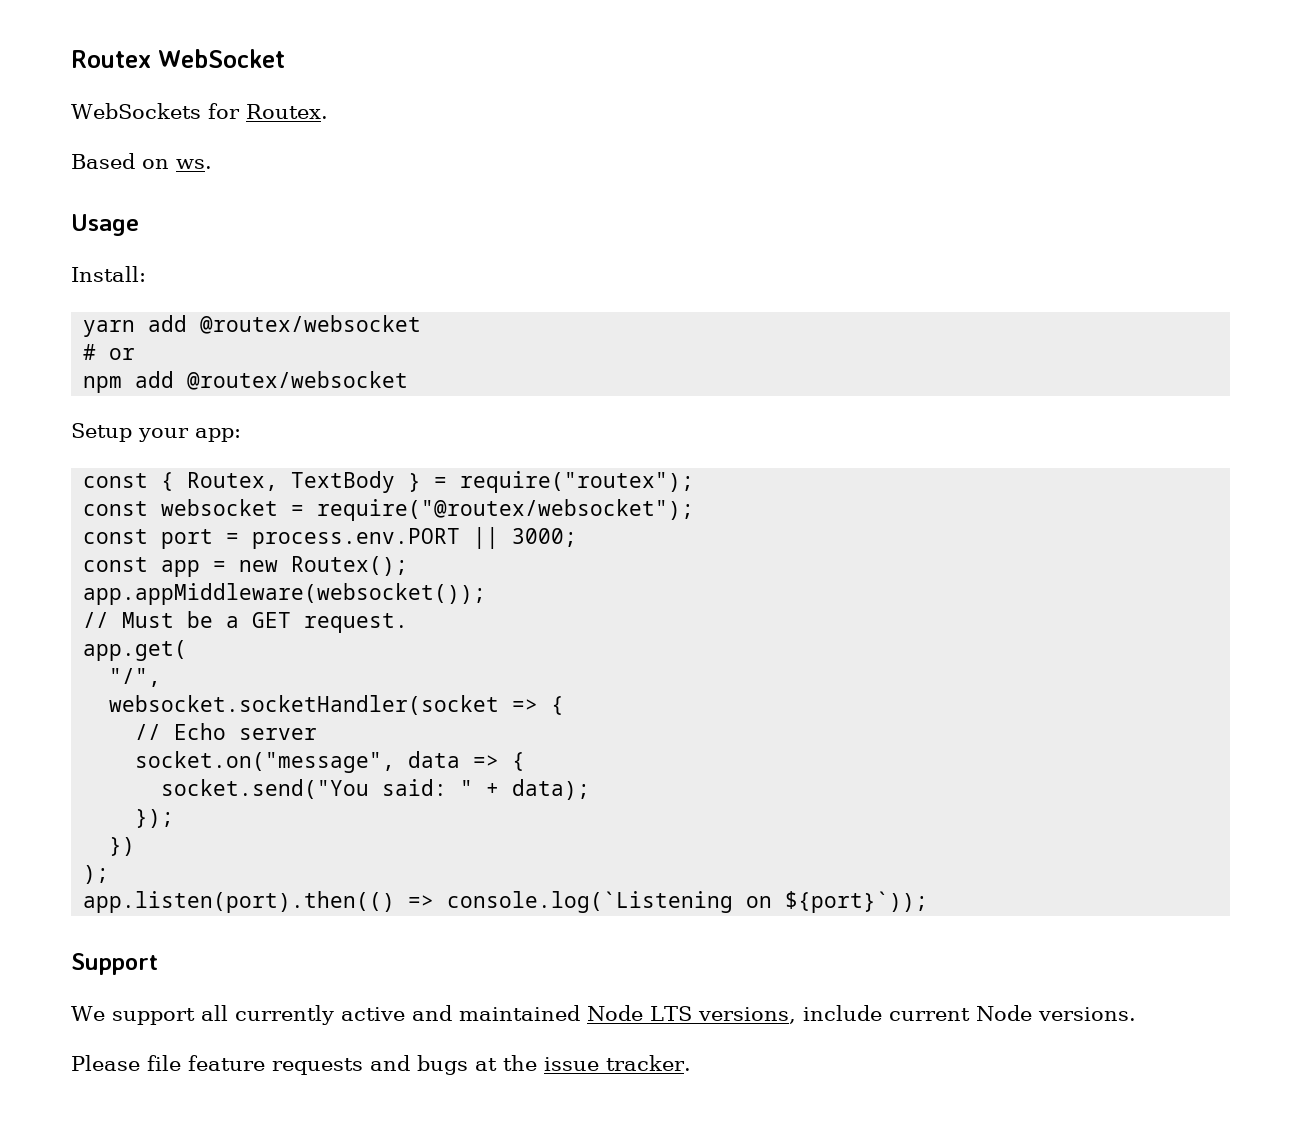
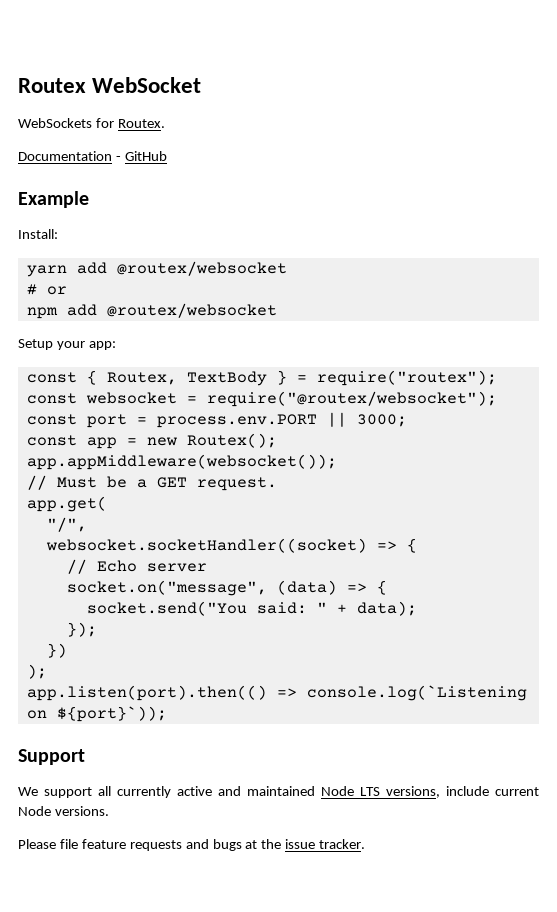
- Based on ws.
- Usage
+ Documentation - GitHub
+ Example
- websocket.socketHandler(socket => {
+ websocket.socketHandler((socket) => {
- socket.on("message", data => {
+ socket.on("message", (data) => {

